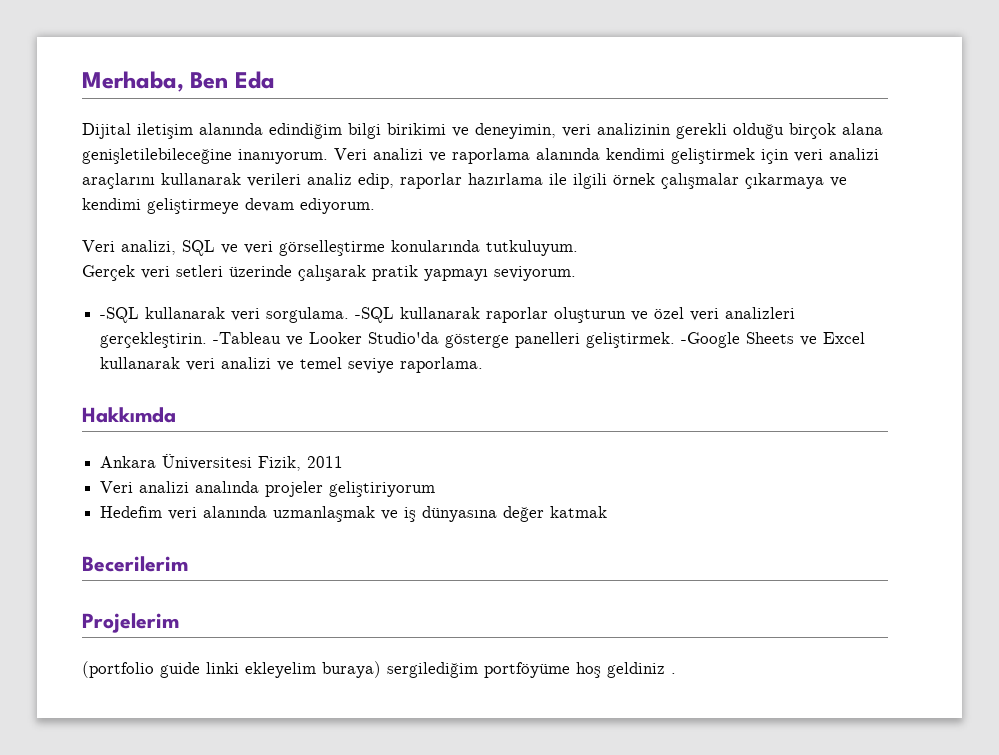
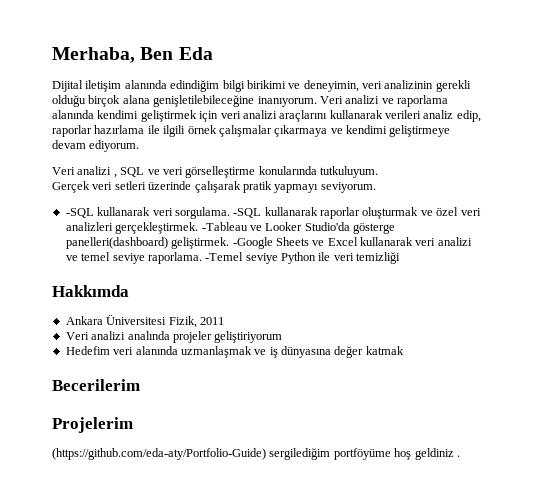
- Veri analizi, SQL ve veri görselleştirme konularında tutkuluyum.
+ Veri analizi , SQL ve veri görselleştirme konularında tutkuluyum.
- -SQL kullanarak raporlar oluşturun ve özel veri analizleri gerçekleştirin.
+ -SQL kullanarak raporlar oluşturmak ve özel veri analizleri gerçekleştirmek.
- -Tableau ve Looker Studio'da gösterge panelleri geliştirmek.
+ -Tableau ve Looker Studio'da gösterge panelleri(dashboard) geliştirmek.
+ -Temel seviye Python ile veri temizliği
- (portfolio guide linki ekleyelim buraya) sergilediğim portföyüme hoş geldiniz .
+ (https://github.com/eda-aty/Portfolio-Guide) sergilediğim portföyüme hoş geldiniz .

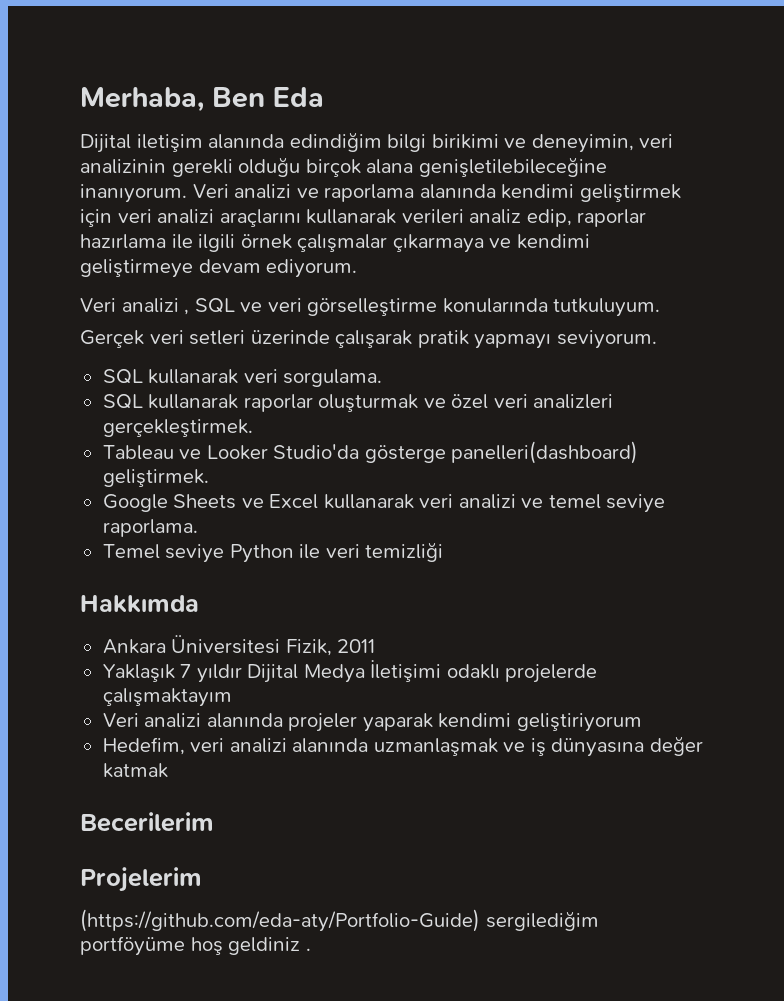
- -SQL kullanarak veri sorgulama. -SQL kullanarak raporlar oluşturmak ve özel veri analizleri gerçekleştirmek. -Tableau ve Looker Studio'da gösterge panelleri(dashboard) geliştirmek. -Google Sheets ve Excel kullanarak veri analizi ve temel seviye raporlama. -Temel seviye Python ile veri temizliği
+ SQL kullanarak veri sorgulama.
+ SQL kullanarak raporlar oluşturmak ve özel veri analizleri gerçekleştirmek.
+ Tableau ve Looker Studio'da gösterge panelleri(dashboard) geliştirmek.
+ Google Sheets ve Excel kullanarak veri analizi ve temel seviye raporlama.
+ Temel seviye Python ile veri temizliği
- Veri analizi analında projeler geliştiriyorum
- Hedefim veri alanında uzmanlaşmak ve iş dünyasına değer katmak
+ Yaklaşık 7 yıldır Dijital Medya İletişimi odaklı projelerde çalışmaktayım
+ Veri analizi alanında projeler yaparak kendimi geliştiriyorum
+ Hedefim, veri analizi alanında uzmanlaşmak ve iş dünyasına değer katmak

